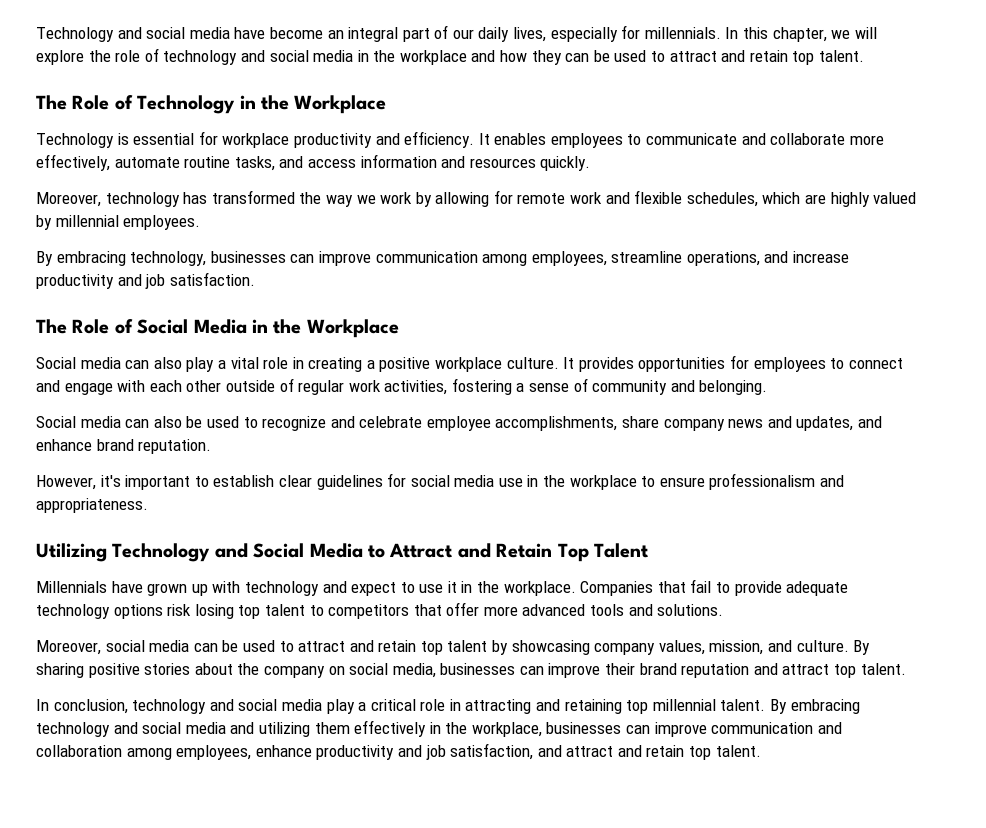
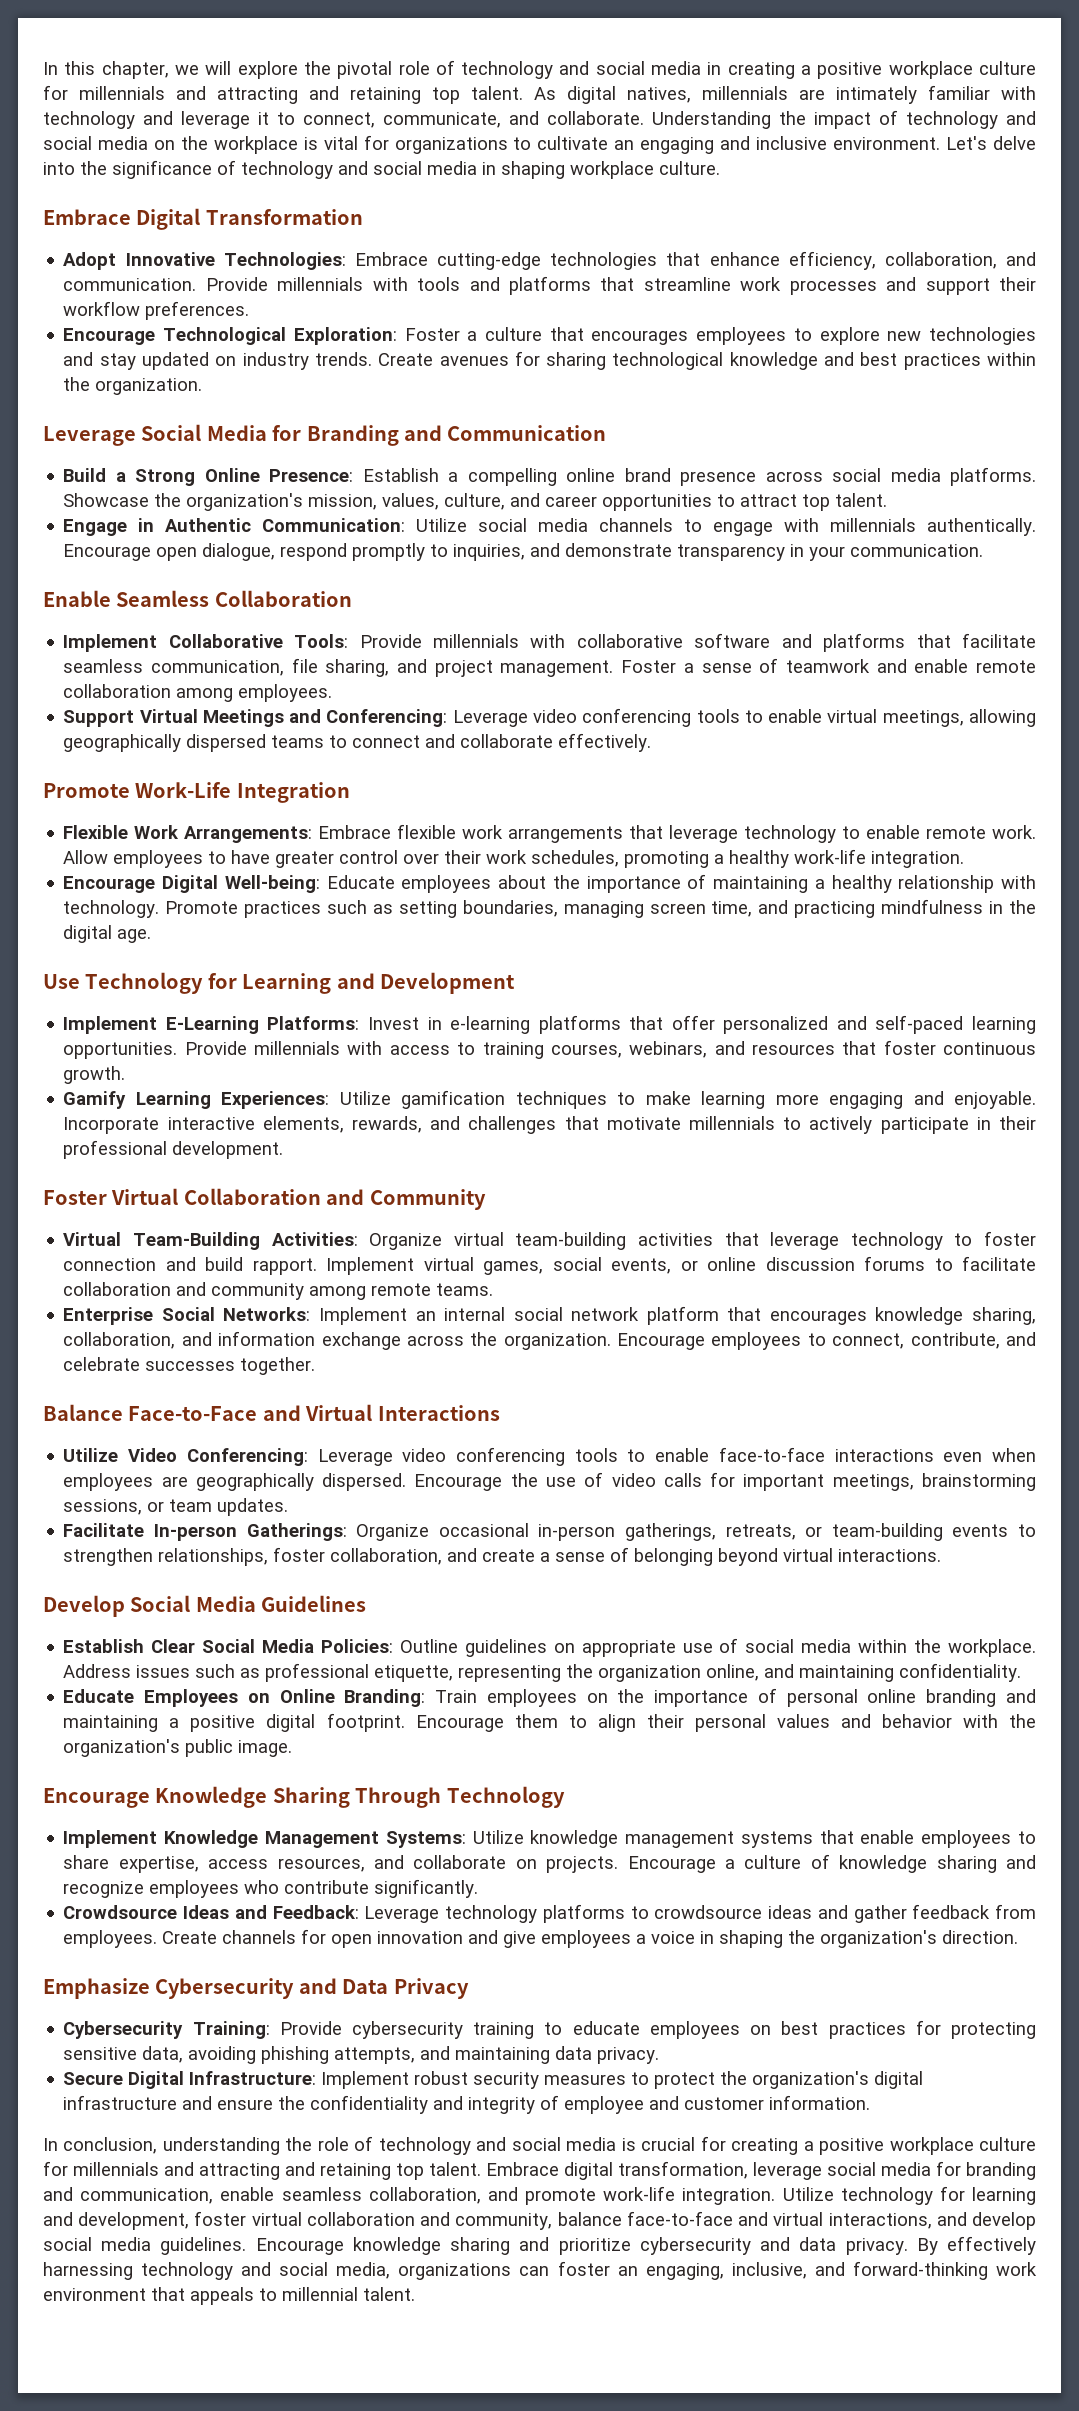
- Technology and social media have become an integral part of our daily lives, especially for millennials. In this chapter, we will explore the role of technology and social media in the workplace and how they can be used to attract and retain top talent.
- The Role of Technology in the Workplace
- Technology is essential for workplace productivity and efficiency. It enables employees to communicate and collaborate more effectively, automate routine tasks, and access information and resources quickly.
- Moreover, technology has transformed the way we work by allowing for remote work and flexible schedules, which are highly valued by millennial employees.
- By embracing technology, businesses can improve communication among employees, streamline operations, and increase productivity and job satisfaction.
- The Role of Social Media in the Workplace
- Social media can also play a vital role in creating a positive workplace culture. It provides opportunities for employees to connect and engage with each other outside of regular work activities, fostering a sense of community and belonging.
- Social media can also be used to recognize and celebrate employee accomplishments, share company news and updates, and enhance brand reputation.
- However, it's important to establish clear guidelines for social media use in the workplace to ensure professionalism and appropriateness.
- Utilizing Technology and Social Media to Attract and Retain Top Talent
- Millennials have grown up with technology and expect to use it in the workplace. Companies that fail to provide adequate technology options risk losing top talent to competitors that offer more advanced tools and solutions.
- Moreover, social media can be used to attract and retain top talent by showcasing company values, mission, and culture. By sharing positive stories about the company on social media, businesses can improve their brand reputation and attract top talent.
- In conclusion, technology and social media play a critical role in attracting and retaining top millennial talent. By embracing technology and social media and utilizing them effectively in the workplace, businesses can improve communication and collaboration among employees, enhance productivity and job satisfaction, and attract and retain top talent.
+ In this chapter, we will explore the pivotal role of technology and social media in creating a positive workplace culture for millennials and attracting and retaining top talent. As digital natives, millennials are intimately familiar with technology and leverage it to connect, communicate, and collaborate. Understanding the impact of technology and social media on the workplace is vital for organizations to cultivate an engaging and inclusive environment. Let's delve into the significance of technology and social media in shaping workplace culture.
+ Embrace Digital Transformation
+ Adopt Innovative Technologies: Embrace cutting-edge technologies that enhance efficiency, collaboration, and communication. Provide millennials with tools and platforms that streamline work processes and support their workflow preferences.
+ Encourage Technological Exploration: Foster a culture that encourages employees to explore new technologies and stay updated on industry trends. Create avenues for sharing technological knowledge and best practices within the organization.
+ Leverage Social Media for Branding and Communication
+ Build a Strong Online Presence: Establish a compelling online brand presence across social media platforms. Showcase the organization's mission, values, culture, and career opportunities to attract top talent.
+ Engage in Authentic Communication: Utilize social media channels to engage with millennials authentically. Encourage open dialogue, respond promptly to inquiries, and demonstrate transparency in your communication.
+ Enable Seamless Collaboration
+ Implement Collaborative Tools: Provide millennials with collaborative software and platforms that facilitate seamless communication, file sharing, and project management. Foster a sense of teamwork and enable remote collaboration among employees.
+ Support Virtual Meetings and Conferencing: Leverage video conferencing tools to enable virtual meetings, allowing geographically dispersed teams to connect and collaborate effectively.
+ Promote Work-Life Integration
+ Flexible Work Arrangements: Embrace flexible work arrangements that leverage technology to enable remote work. Allow employees to have greater control over their work schedules, promoting a healthy work-life integration.
+ Encourage Digital Well-being: Educate employees about the importance of maintaining a healthy relationship with technology. Promote practices such as setting boundaries, managing screen time, and practicing mindfulness in the digital age.
+ Use Technology for Learning and Development
+ Implement E-Learning Platforms: Invest in e-learning platforms that offer personalized and self-paced learning opportunities. Provide millennials with access to training courses, webinars, and resources that foster continuous growth.
+ Gamify Learning Experiences: Utilize gamification techniques to make learning more engaging and enjoyable. Incorporate interactive elements, rewards, and challenges that motivate millennials to actively participate in their professional development.
+ Foster Virtual Collaboration and Community
+ Virtual Team-Building Activities: Organize virtual team-building activities that leverage technology to foster connection and build rapport. Implement virtual games, social events, or online discussion forums to facilitate collaboration and community among remote teams.
+ Enterprise Social Networks: Implement an internal social network platform that encourages knowledge sharing, collaboration, and information exchange across the organization. Encourage employees to connect, contribute, and celebrate successes together.
+ Balance Face-to-Face and Virtual Interactions
+ Utilize Video Conferencing: Leverage video conferencing tools to enable face-to-face interactions even when employees are geographically dispersed. Encourage the use of video calls for important meetings, brainstorming sessions, or team updates.
+ Facilitate In-person Gatherings: Organize occasional in-person gatherings, retreats, or team-building events to strengthen relationships, foster collaboration, and create a sense of belonging beyond virtual interactions.
+ Develop Social Media Guidelines
+ Establish Clear Social Media Policies: Outline guidelines on appropriate use of social media within the workplace. Address issues such as professional etiquette, representing the organization online, and maintaining confidentiality.
+ Educate Employees on Online Branding: Train employees on the importance of personal online branding and maintaining a positive digital footprint. Encourage them to align their personal values and behavior with the organization's public image.
+ Encourage Knowledge Sharing Through Technology
+ Implement Knowledge Management Systems: Utilize knowledge management systems that enable employees to share expertise, access resources, and collaborate on projects. Encourage a culture of knowledge sharing and recognize employees who contribute significantly.
+ Crowdsource Ideas and Feedback: Leverage technology platforms to crowdsource ideas and gather feedback from employees. Create channels for open innovation and give employees a voice in shaping the organization's direction.
+ Emphasize Cybersecurity and Data Privacy
+ Cybersecurity Training: Provide cybersecurity training to educate employees on best practices for protecting sensitive data, avoiding phishing attempts, and maintaining data privacy.
+ Secure Digital Infrastructure: Implement robust security measures to protect the organization's digital infrastructure and ensure the confidentiality and integrity of employee and customer information.
+ In conclusion, understanding the role of technology and social media is crucial for creating a positive workplace culture for millennials and attracting and retaining top talent. Embrace digital transformation, leverage social media for branding and communication, enable seamless collaboration, and promote work-life integration. Utilize technology for learning and development, foster virtual collaboration and community, balance face-to-face and virtual interactions, and develop social media guidelines. Encourage knowledge sharing and prioritize cybersecurity and data privacy. By effectively harnessing technology and social media, organizations can foster an engaging, inclusive, and forward-thinking work environment that appeals to millennial talent.

